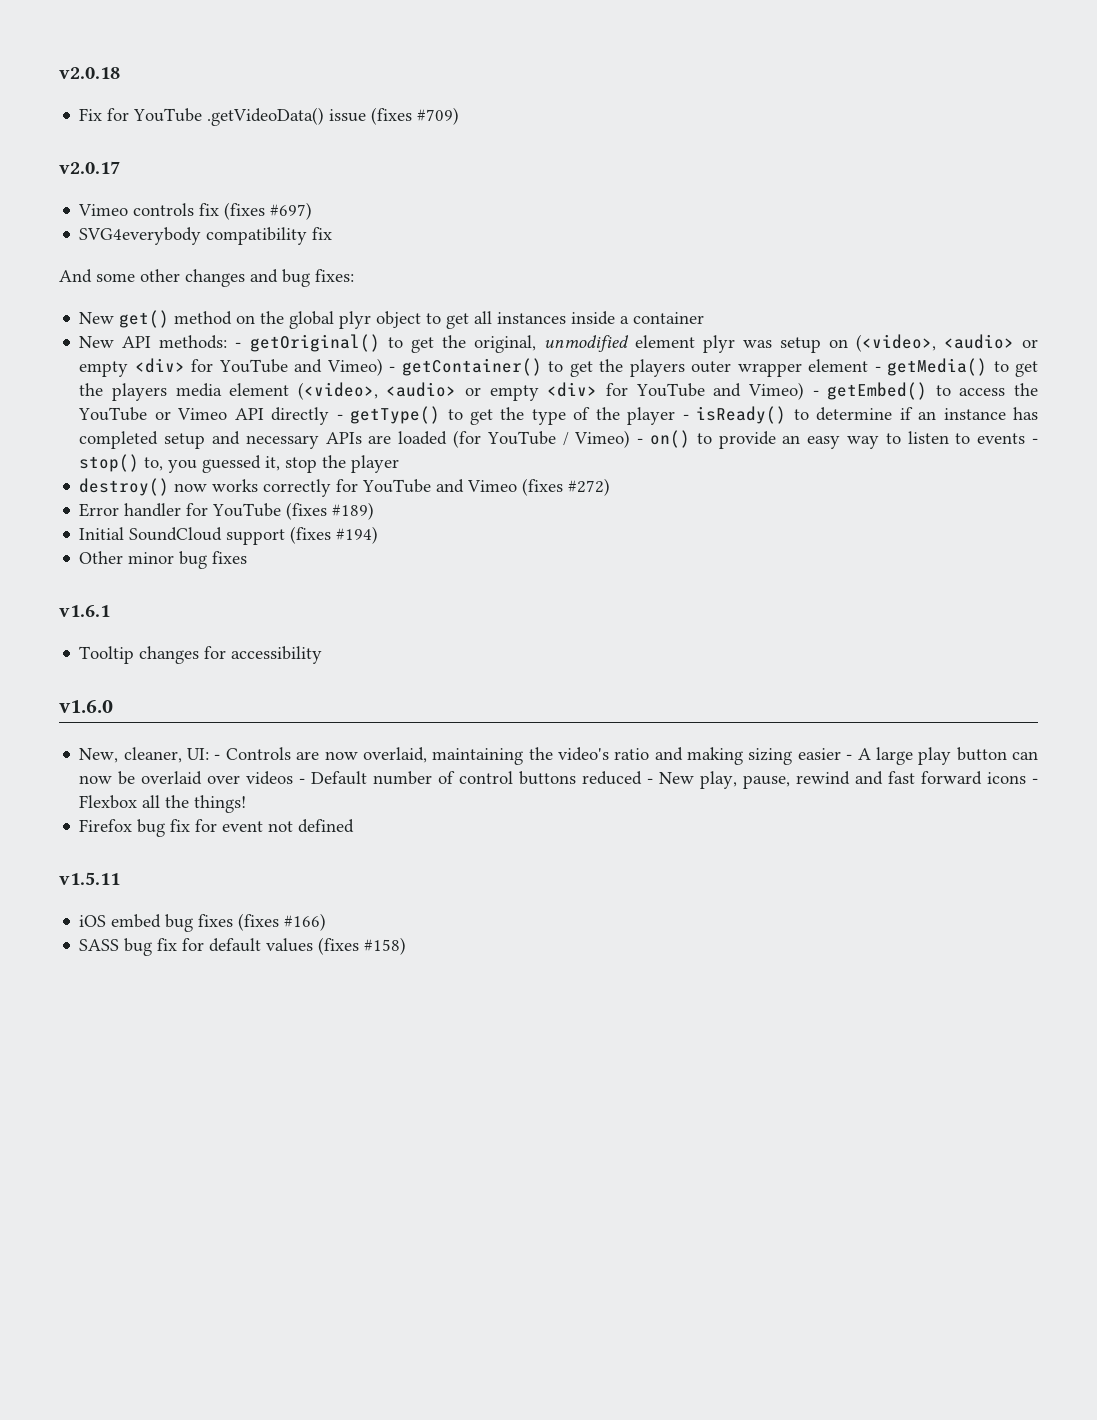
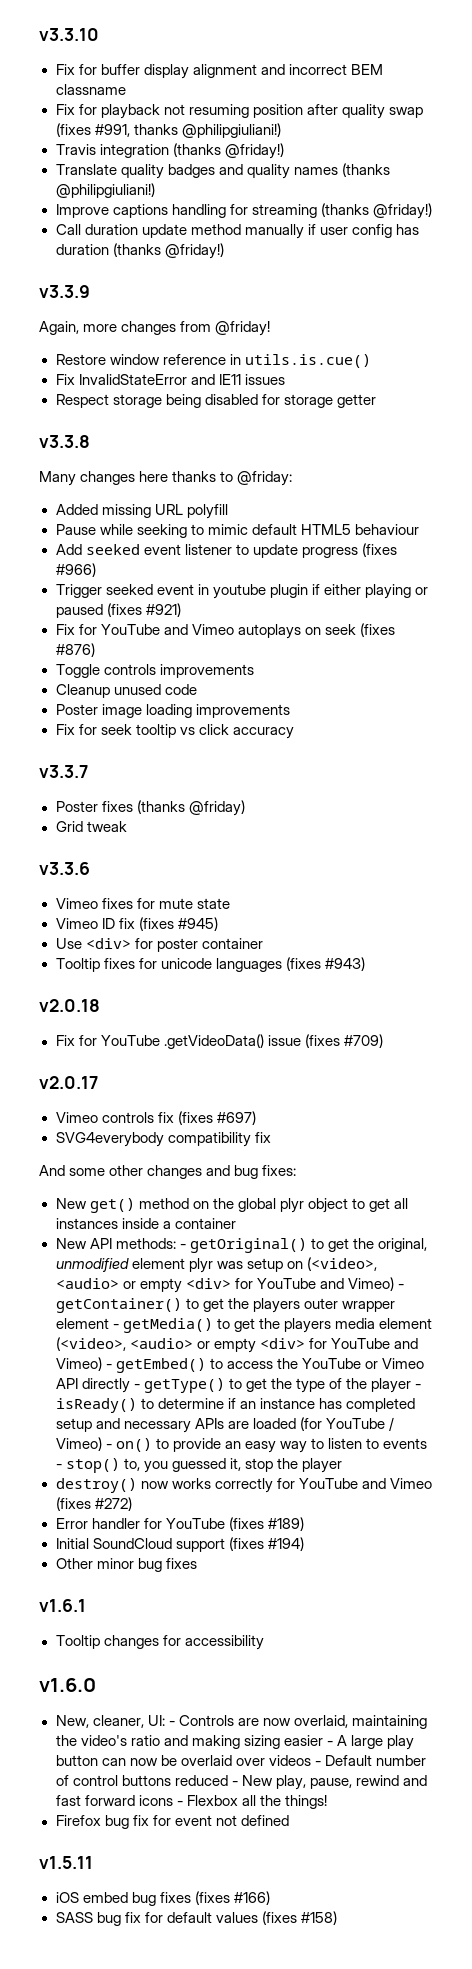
+ v3.3.10
+ Fix for buffer display alignment and incorrect BEM classname
+ Fix for playback not resuming position after quality swap (fixes #991, thanks @philipgiuliani!)
+ Travis integration (thanks @friday!)
+ Translate quality badges and quality names (thanks @philipgiuliani!)
+ Improve captions handling for streaming (thanks @friday!)
+ Call duration update method manually if user config has duration (thanks @friday!)
+ v3.3.9
+ Again, more changes from @friday!
+ Restore window reference in utils.is.cue()
+ Fix InvalidStateError and IE11 issues
+ Respect storage being disabled for storage getter
+ v3.3.8
+ Many changes here thanks to @friday:
+ Added missing URL polyfill
+ Pause while seeking to mimic default HTML5 behaviour
+ Add seeked event listener to update progress (fixes #966)
+ Trigger seeked event in youtube plugin if either playing or paused (fixes #921)
+ Fix for YouTube and Vimeo autoplays on seek (fixes #876)
+ Toggle controls improvements
+ Cleanup unused code
+ Poster image loading improvements
+ Fix for seek tooltip vs click accuracy
+ v3.3.7
+ Poster fixes (thanks @friday)
+ Grid tweak
+ v3.3.6
+ Vimeo fixes for mute state
+ Vimeo ID fix (fixes #945)
+ Use <div> for poster container
+ Tooltip fixes for unicode languages (fixes #943)

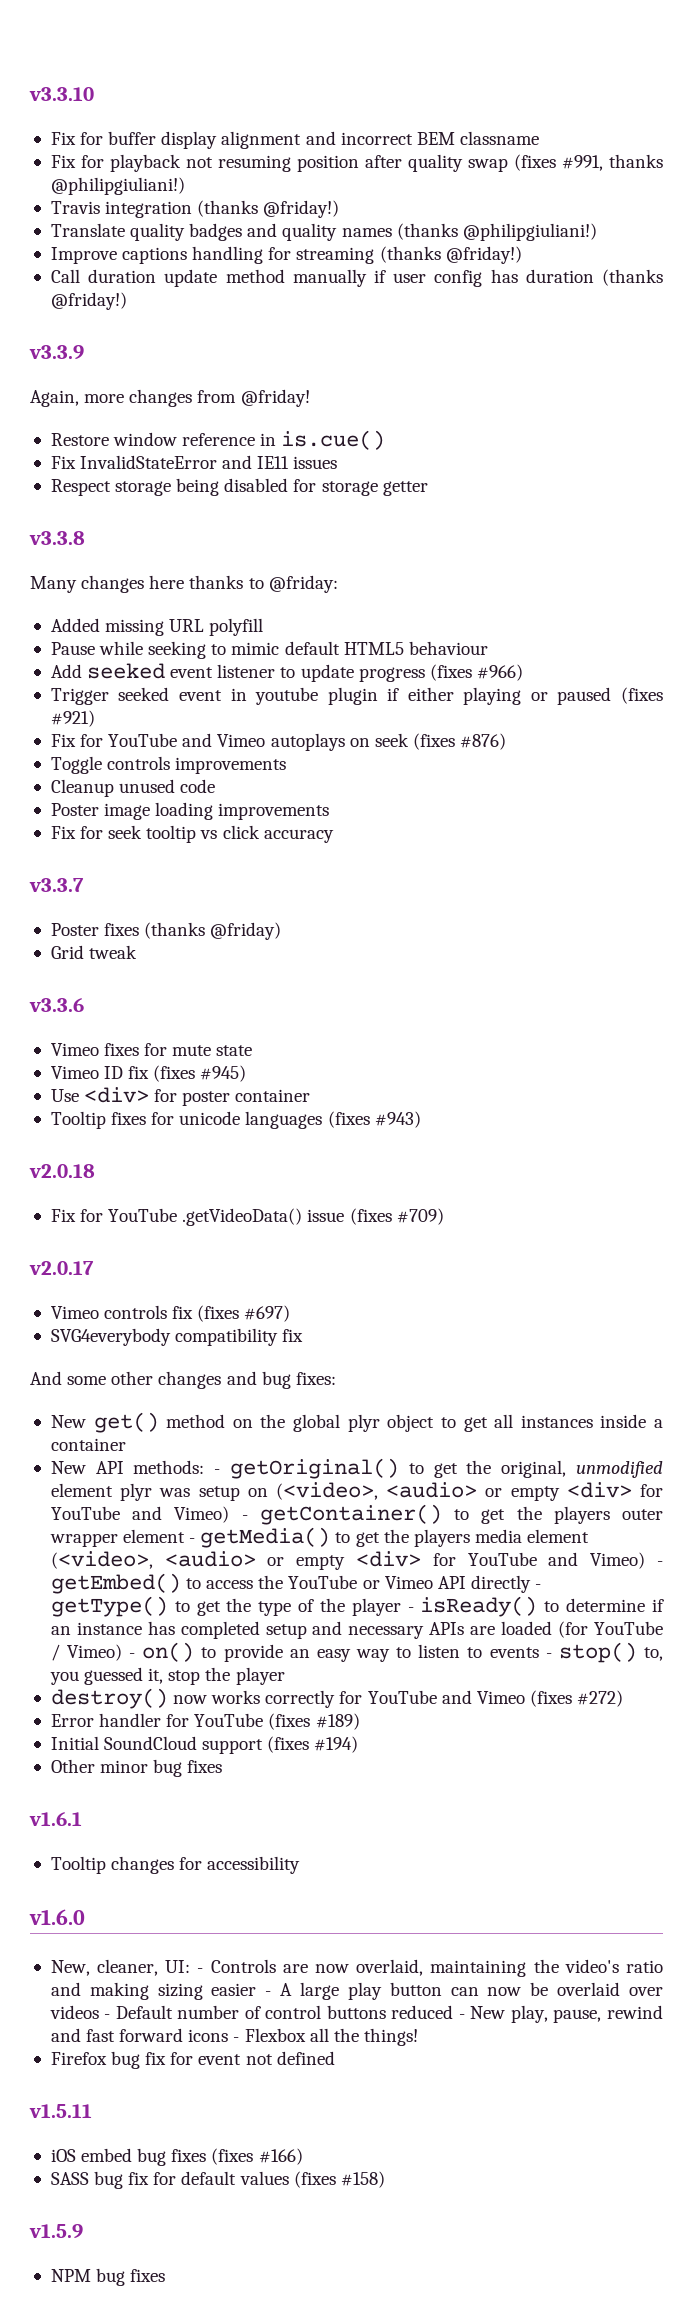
- Restore window reference in utils.is.cue()
+ Restore window reference in is.cue()
+ v1.5.9
+ NPM bug fixes

